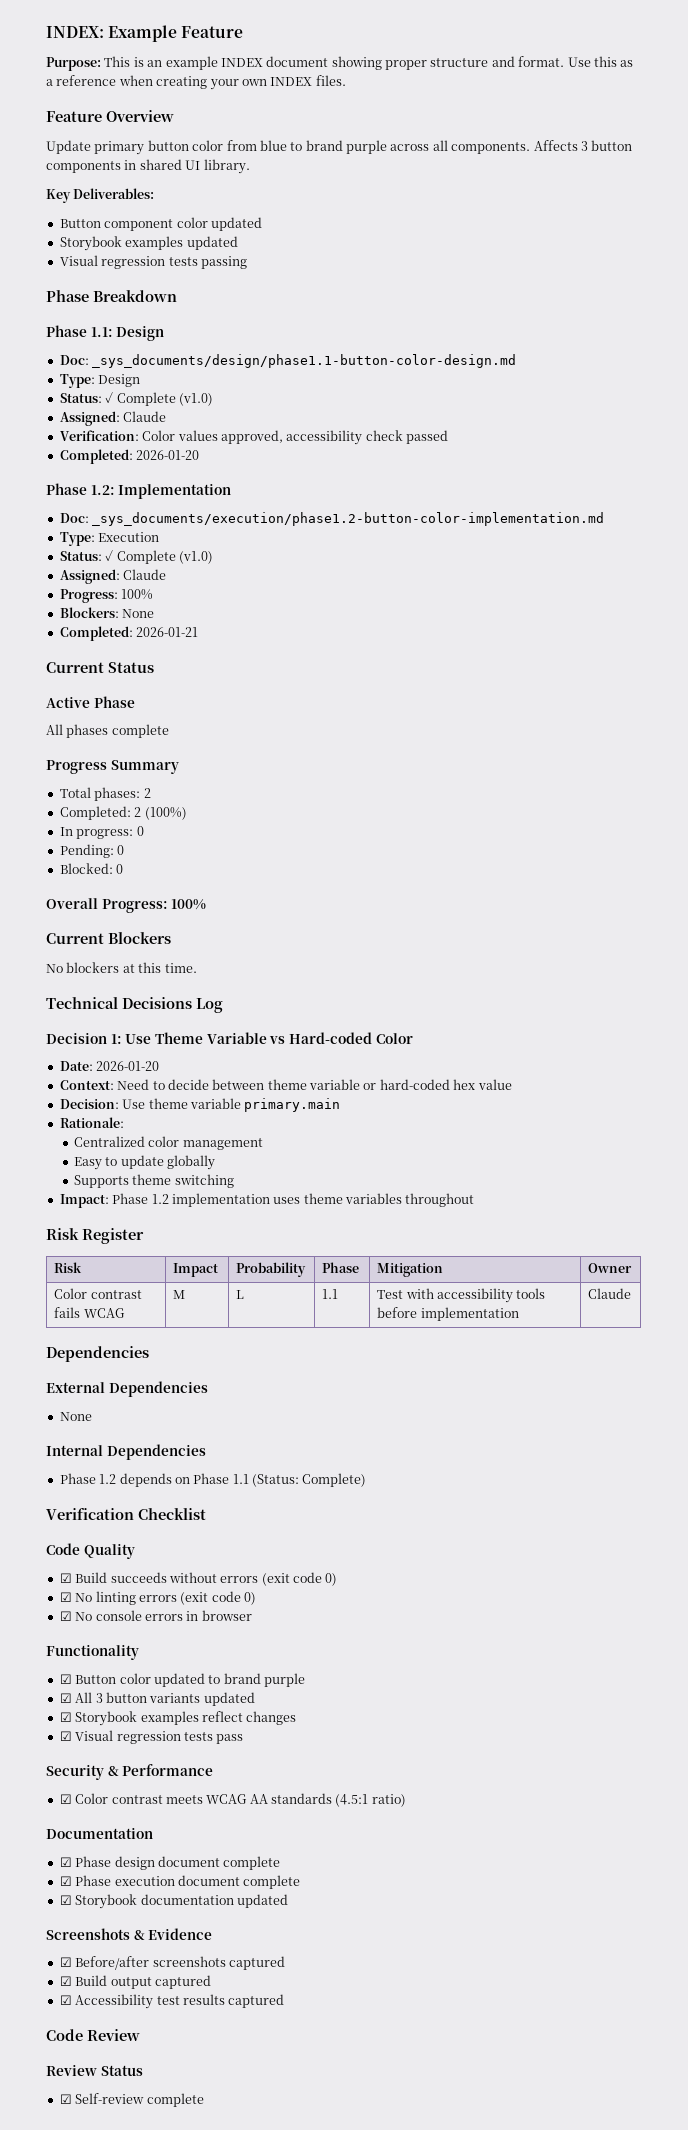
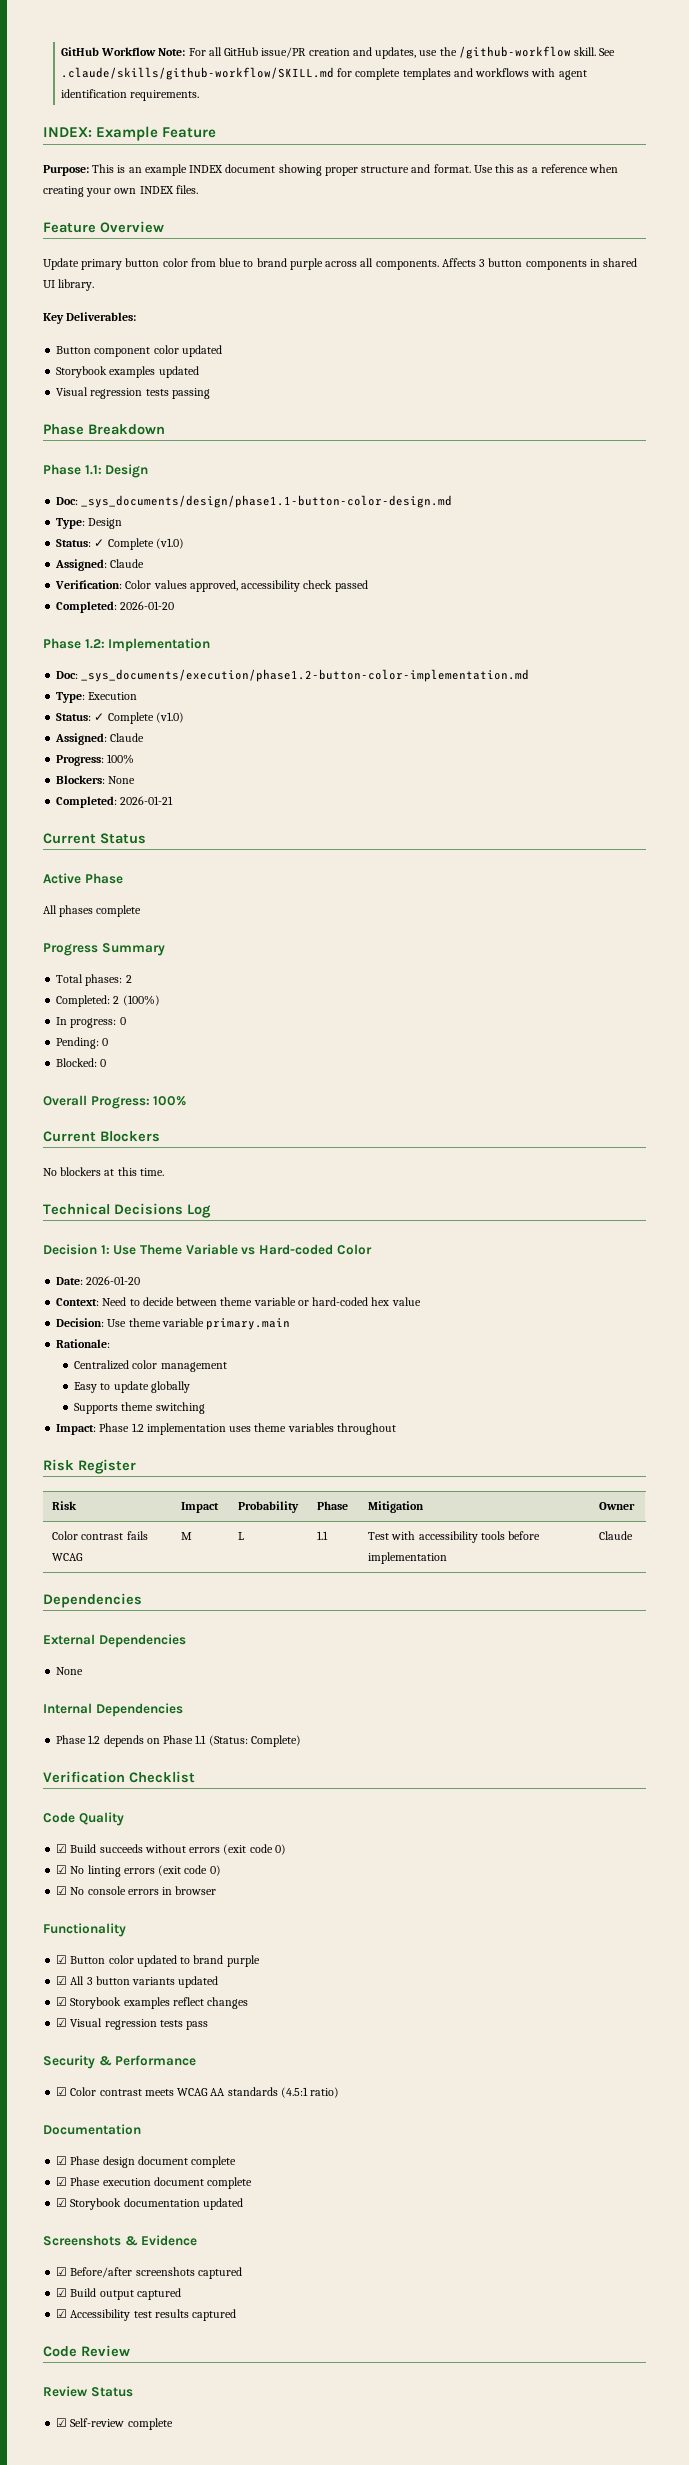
+ GitHub Workflow Note: For all GitHub issue/PR creation and updates, use the /github-workflow skill. See .claude/skills/github-workflow/SKILL.md for complete templates and workflows with agent identification requirements.

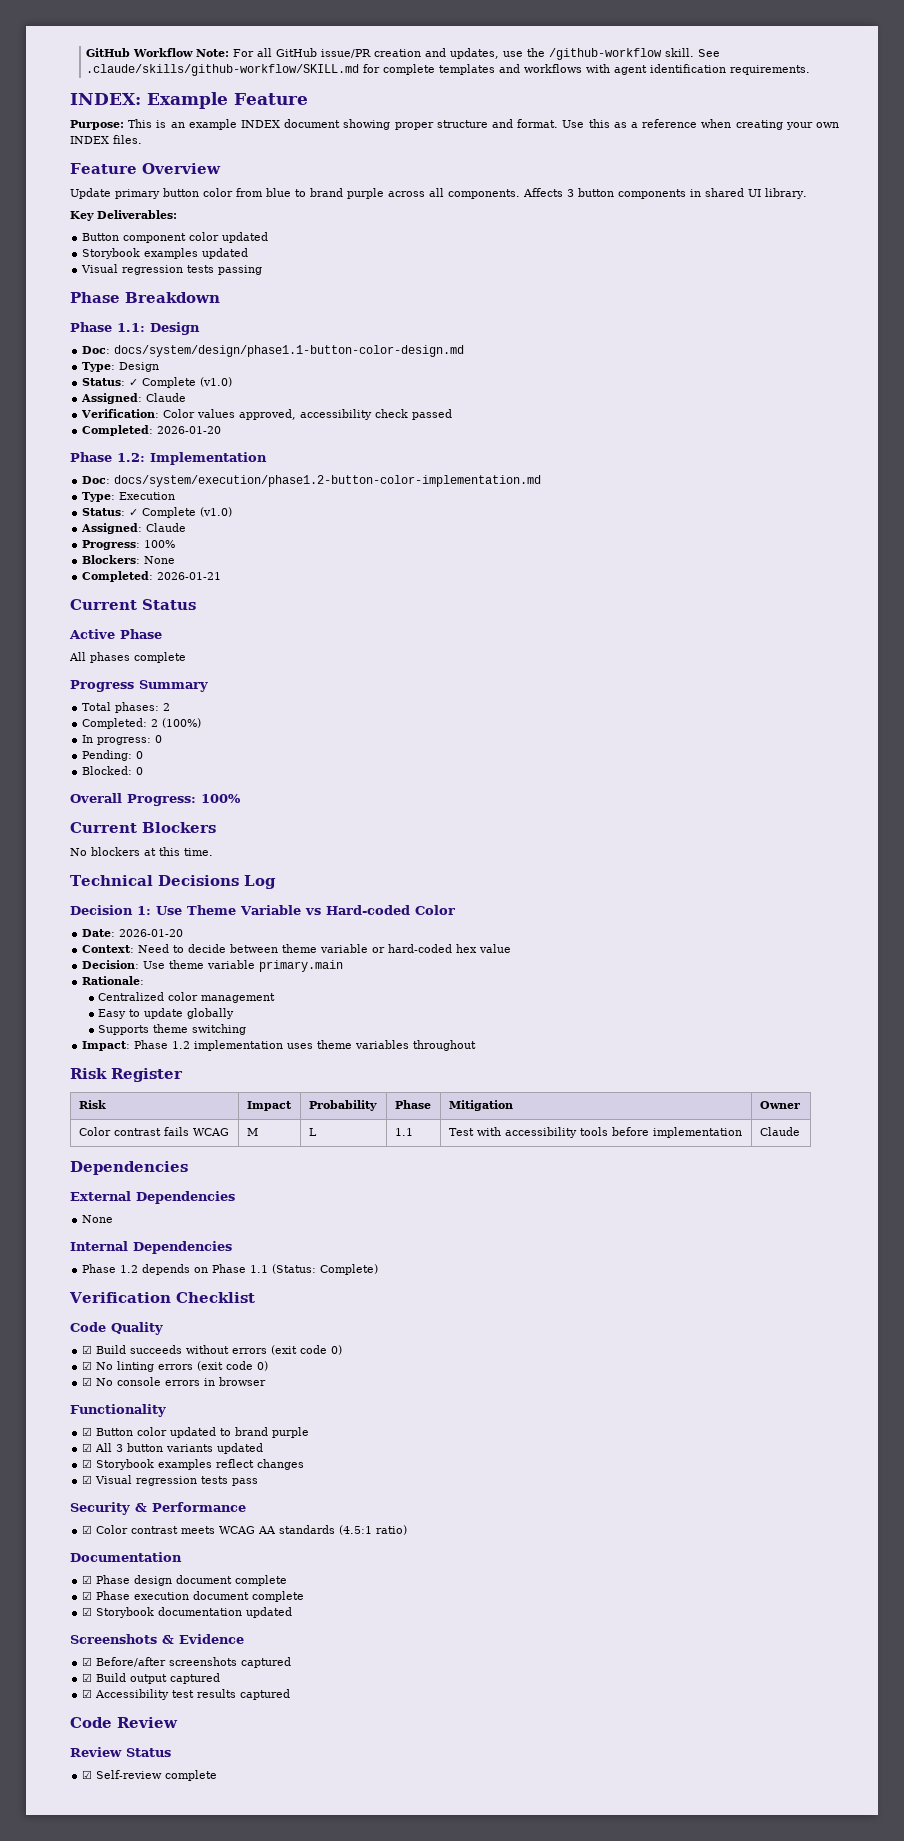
- Doc: _sys_documents/design/phase1.1-button-color-design.md
+ Doc: docs/system/design/phase1.1-button-color-design.md
- Doc: _sys_documents/execution/phase1.2-button-color-implementation.md
+ Doc: docs/system/execution/phase1.2-button-color-implementation.md

